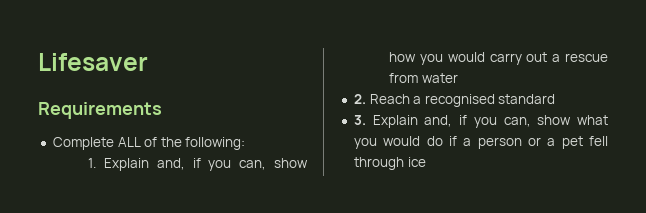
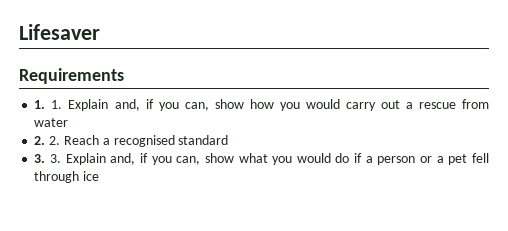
- Complete ALL of the following:
- 1. Explain and, if you can, show how you would carry out a rescue from water
+ 1. 1. Explain and, if you can, show how you would carry out a rescue from water
- 2. Reach a recognised standard
+ 2. 2. Reach a recognised standard
- 3. Explain and, if you can, show what you would do if a person or a pet fell through ice
+ 3. 3. Explain and, if you can, show what you would do if a person or a pet fell through ice

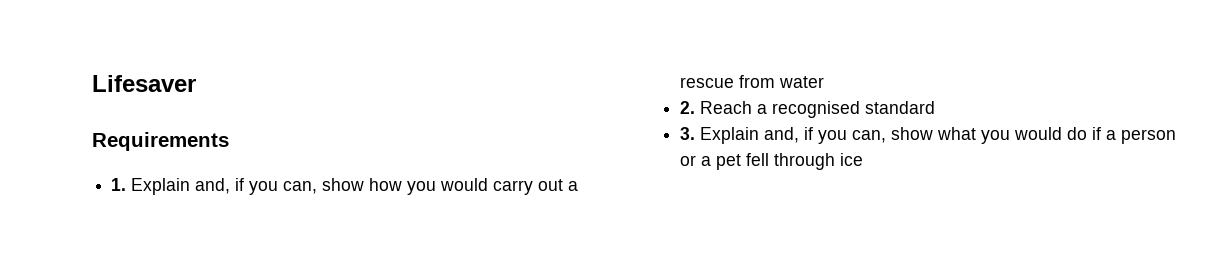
- 1. 1. Explain and, if you can, show how you would carry out a rescue from water
+ 1. Explain and, if you can, show how you would carry out a rescue from water
- 2. 2. Reach a recognised standard
+ 2. Reach a recognised standard
- 3. 3. Explain and, if you can, show what you would do if a person or a pet fell through ice
+ 3. Explain and, if you can, show what you would do if a person or a pet fell through ice

